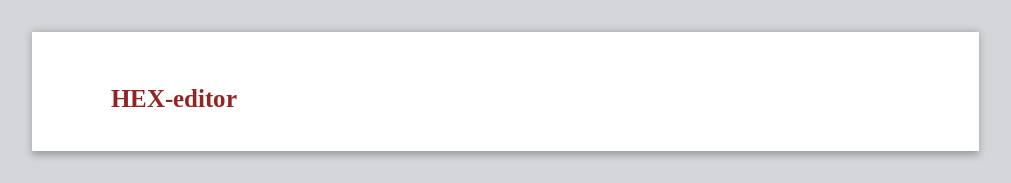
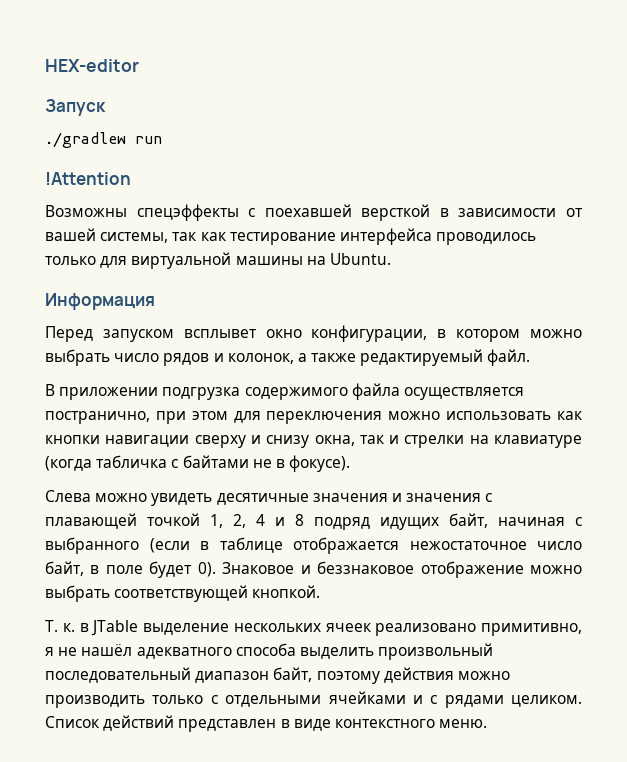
+ Запуск
+ ./gradlew run
+ !Attention
+ Возможны спецэффекты с поехавшей версткой в зависимости от вашей системы, так как тестирование интерфейса проводилось только для виртуальной машины на Ubuntu.
+ Информация
+ Перед запуском всплывет окно конфигурации, в котором можно выбрать число рядов и колонок, а также редактируемый файл.
+ В приложении подгрузка содержимого файла осуществляется постранично, при этом для переключения можно использовать как кнопки навигации сверху и снизу окна, так и стрелки на клавиатуре (когда табличка с байтами не в фокусе).
+ Слева можно увидеть десятичные значения и значения с плавающей точкой 1, 2, 4 и 8 подряд идущих байт, начиная с выбранного (если в таблице отображается нежостаточное число байт, в поле будет 0). Знаковое и беззнаковое отображение можно выбрать соответствующей кнопкой.
+ Т. к. в JTable выделение нескольких ячеек реализовано примитивно, я не нашёл адекватного способа выделить произвольный последовательный диапазон байт, поэтому действия можно производить только с отдельными ячейками и с рядами целиком. Список действий представлен в виде контекстного меню.

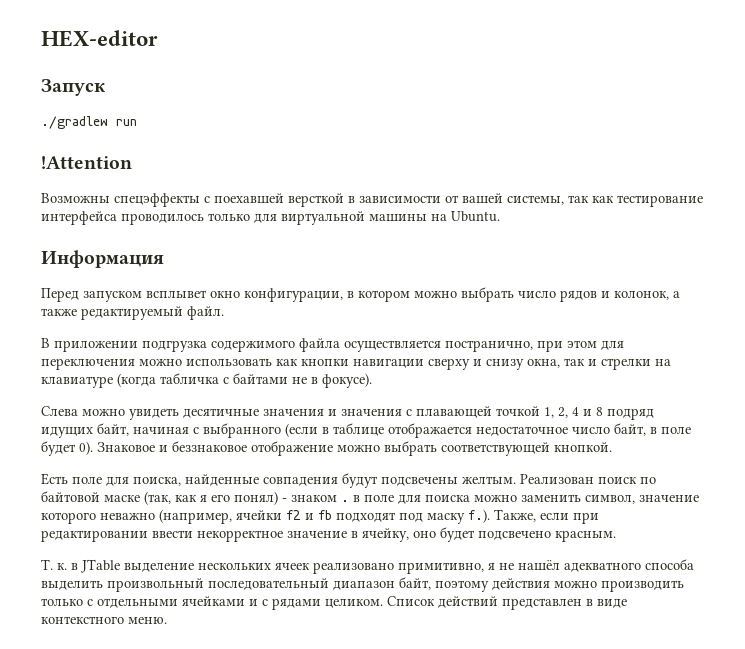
- Слева можно увидеть десятичные значения и значения с плавающей точкой 1, 2, 4 и 8 подряд идущих байт, начиная с выбранного (если в таблице отображается нежостаточное число байт, в поле будет 0).
+ Слева можно увидеть десятичные значения и значения с плавающей точкой 1, 2, 4 и 8 подряд идущих байт, начиная с выбранного (если в таблице отображается недостаточное число байт, в поле будет 0).
+ Есть поле для поиска, найденные совпадения будут подсвечены желтым. Реализован поиск по байтовой маске (так, как я его понял) - знаком . в поле для поиска можно заменить символ, значение которого неважно (например, ячейки f2 и fb подходят под маску f.). Также, если при редактировании ввести некорректное значение в ячейку, оно будет подсвечено красным.

